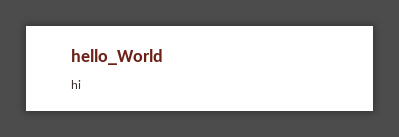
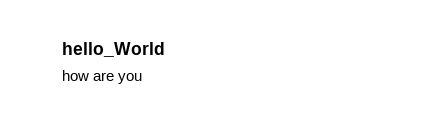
- hi
+ how are you

